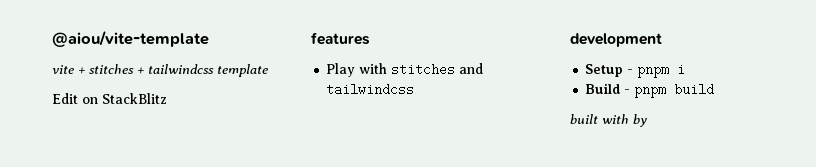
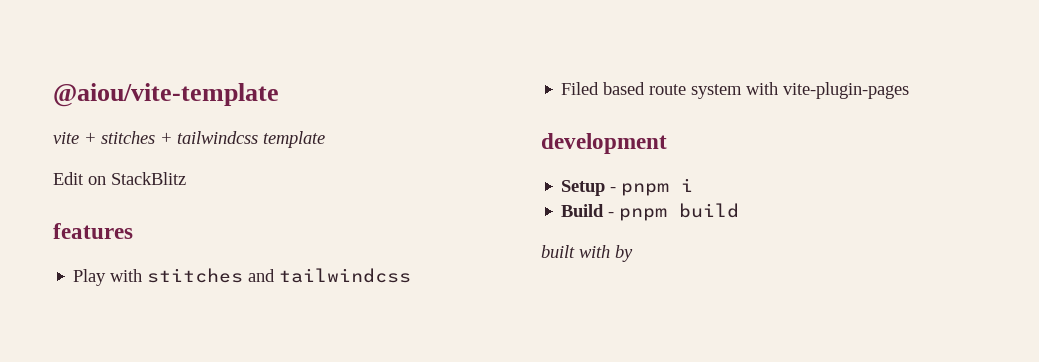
+ Filed based route system with vite-plugin-pages

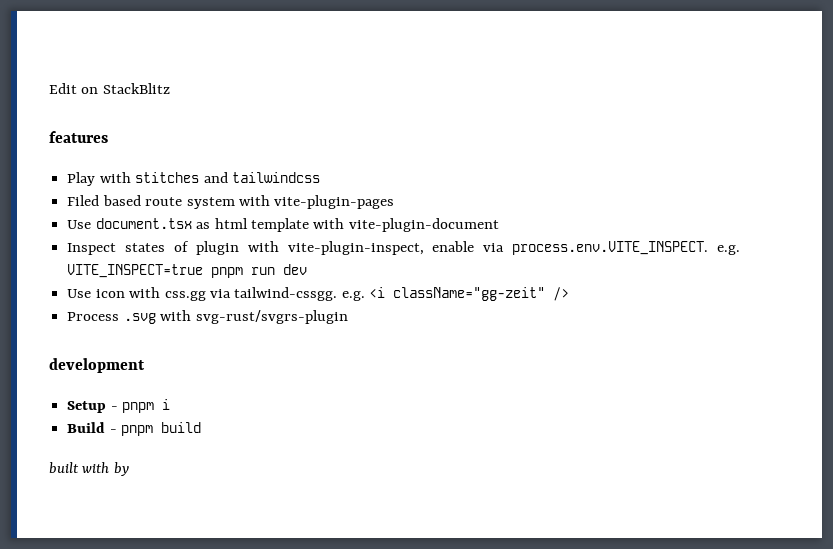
- @aiou/vite-template
- vite + stitches + tailwindcss template
+ Use document.tsx as html template with vite-plugin-document
+ Inspect states of plugin with vite-plugin-inspect, enable via process.env.VITE_INSPECT. e.g. VITE_INSPECT=true pnpm run dev
+ Use icon with css.gg via tailwind-cssgg. e.g. <i className="gg-zeit" />
+ Process .svg with svg-rust/svgrs-plugin

